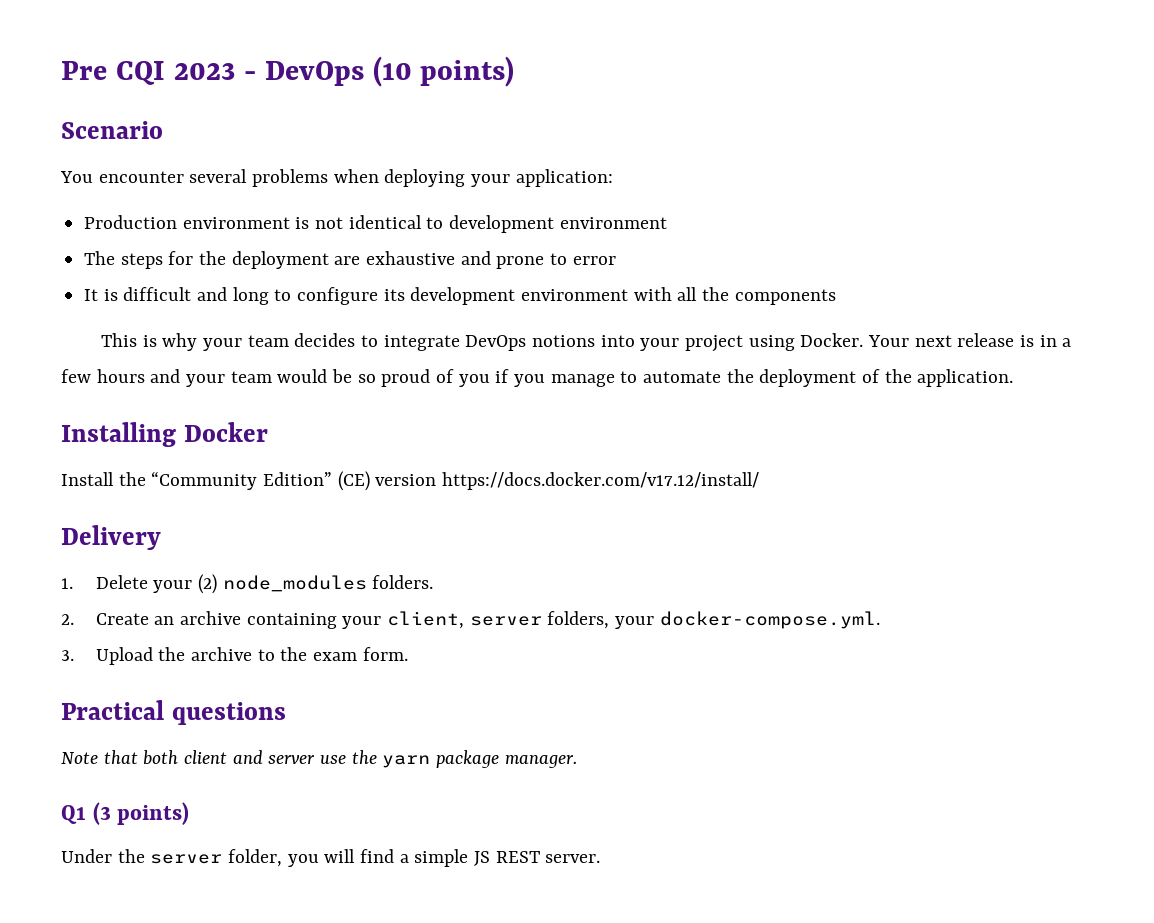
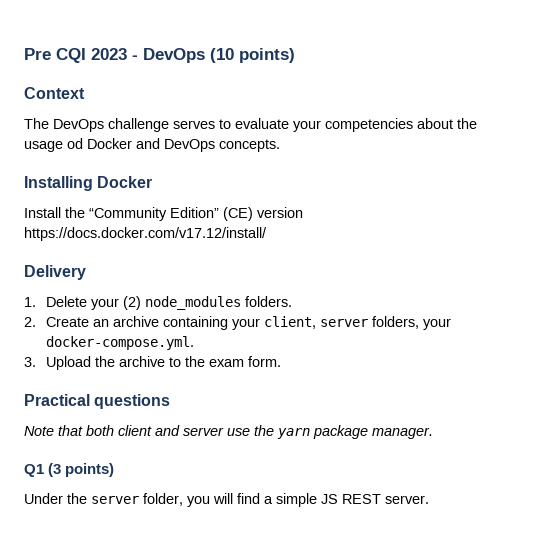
- Scenario
- You encounter several problems when deploying your application:
- Production environment is not identical to development environment
- The steps for the deployment are exhaustive and prone to error
- It is difficult and long to configure its development environment with all the components
- This is why your team decides to integrate DevOps notions into your project using Docker. Your next release is in a few hours and your team would be so proud of you if you manage to automate the deployment of the application.
+ Context
+ The DevOps challenge serves to evaluate your competencies about the usage od Docker and DevOps concepts.

